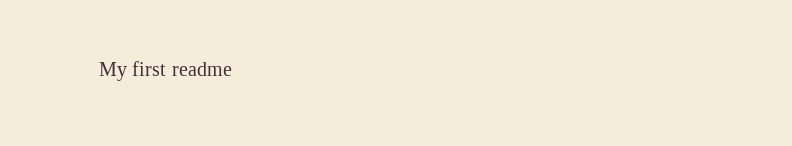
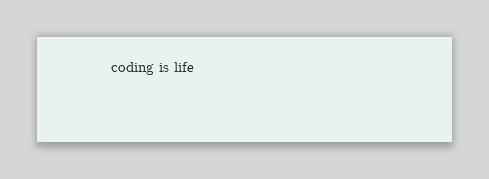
- My first readme
+ coding is life

